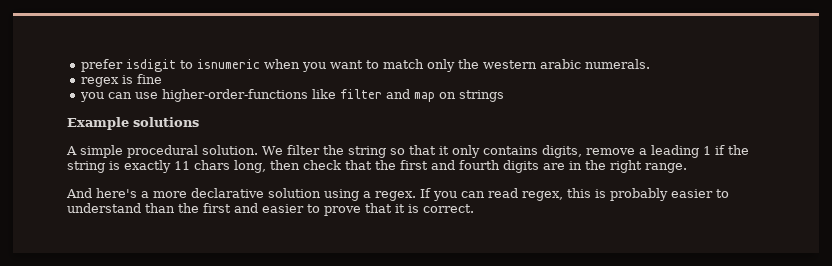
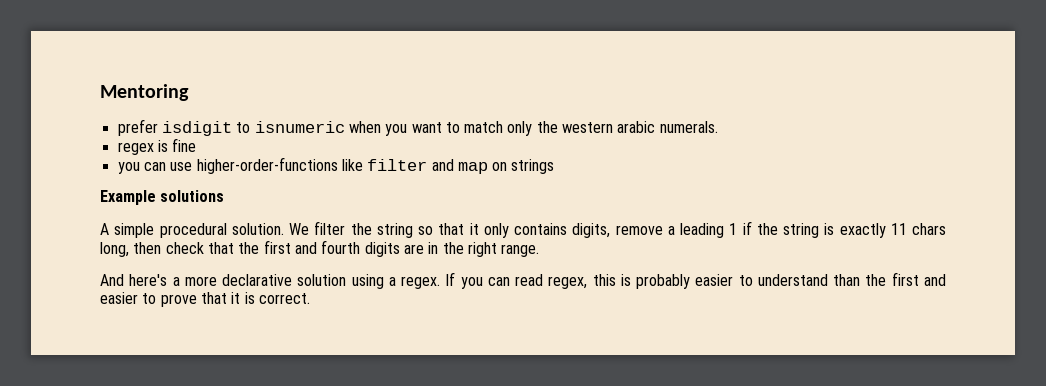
+ Mentoring

